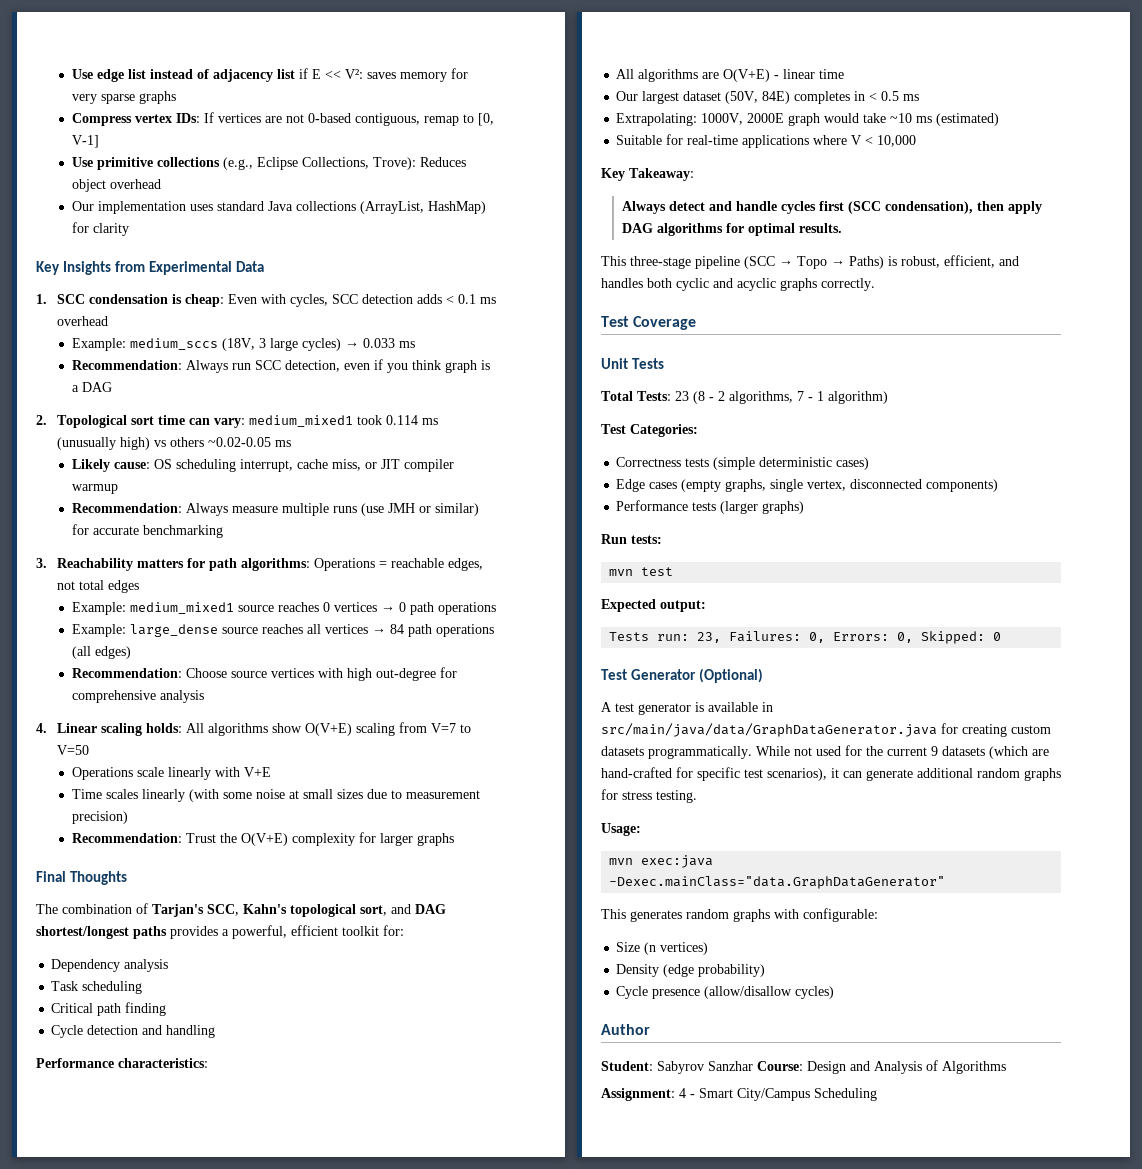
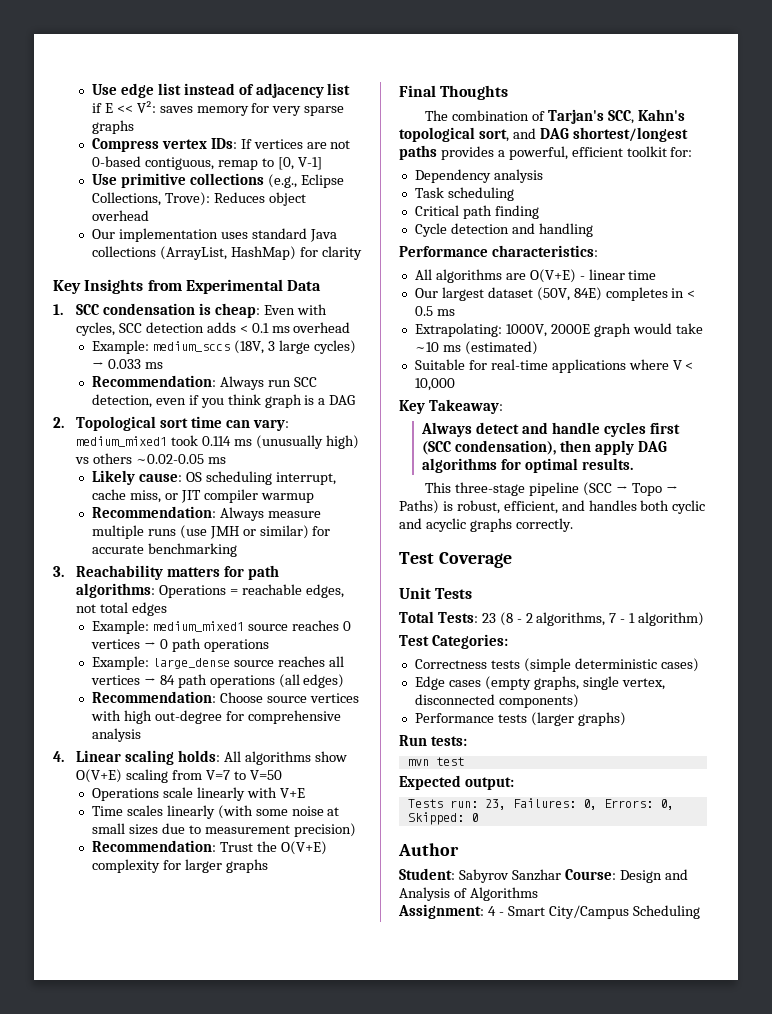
- Test Generator (Optional)
- A test generator is available in src/main/java/data/GraphDataGenerator.java for creating custom datasets programmatically. While not used for the current 9 datasets (which are hand-crafted for specific test scenarios), it can generate additional random graphs for stress testing.
- Usage:
- mvn exec:java -Dexec.mainClass="data.GraphDataGenerator"
- This generates random graphs with configurable:
- Size (n vertices)
- Density (edge probability)
- Cycle presence (allow/disallow cycles)

